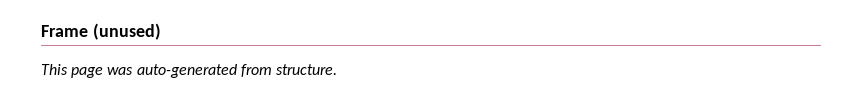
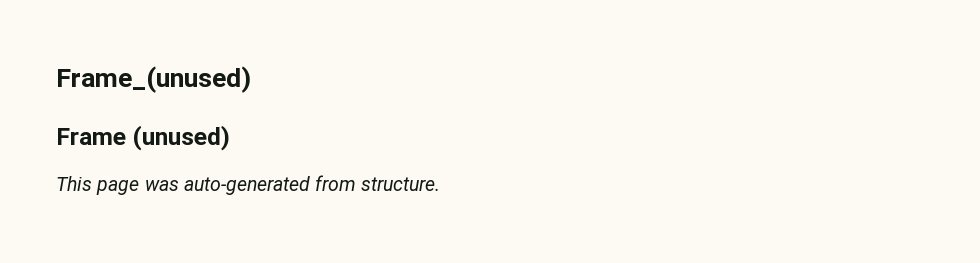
+ Frame_(unused)

